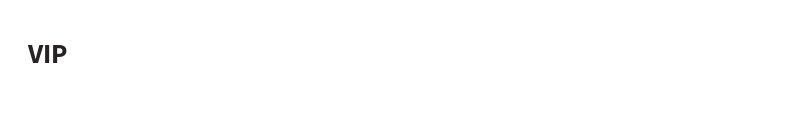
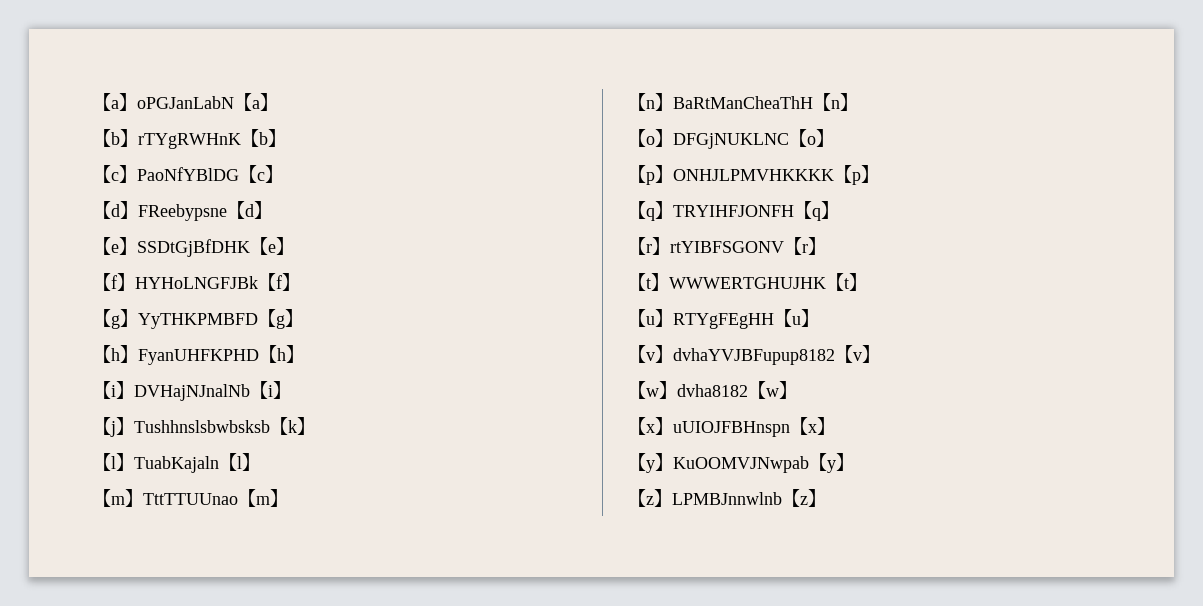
- VIP
+ 【a】oPGJanLabN【a】
+ 【b】rTYgRWHnK【b】
+ 【c】PaoNfYBlDG【c】
+ 【d】FReebypsne【d】
+ 【e】SSDtGjBfDHK【e】
+ 【f】HYHoLNGFJBk【f】
+ 【g】YyTHKPMBFD【g】
+ 【h】FyanUHFKPHD【h】
+ 【i】DVHajNJnalNb【i】
+ 【j】Tushhnslsbwbsksb【k】
+ 【l】TuabKajaln【l】
+ 【m】TttTTUUnao【m】
+ 【n】BaRtManCheaThH【n】
+ 【o】DFGjNUKLNC【o】
+ 【p】ONHJLPMVHKKKK【p】
+ 【q】TRYIHFJONFH【q】
+ 【r】rtYIBFSGONV【r】
+ 【t】WWWERTGHUJHK【t】
+ 【u】RTYgFEgHH【u】
+ 【v】dvhaYVJBFupup8182【v】
+ 【w】dvha8182【w】
+ 【x】uUIOJFBHnspn【x】
+ 【y】KuOOMVJNwpab【y】
+ 【z】LPMBJnnwlnb【z】

